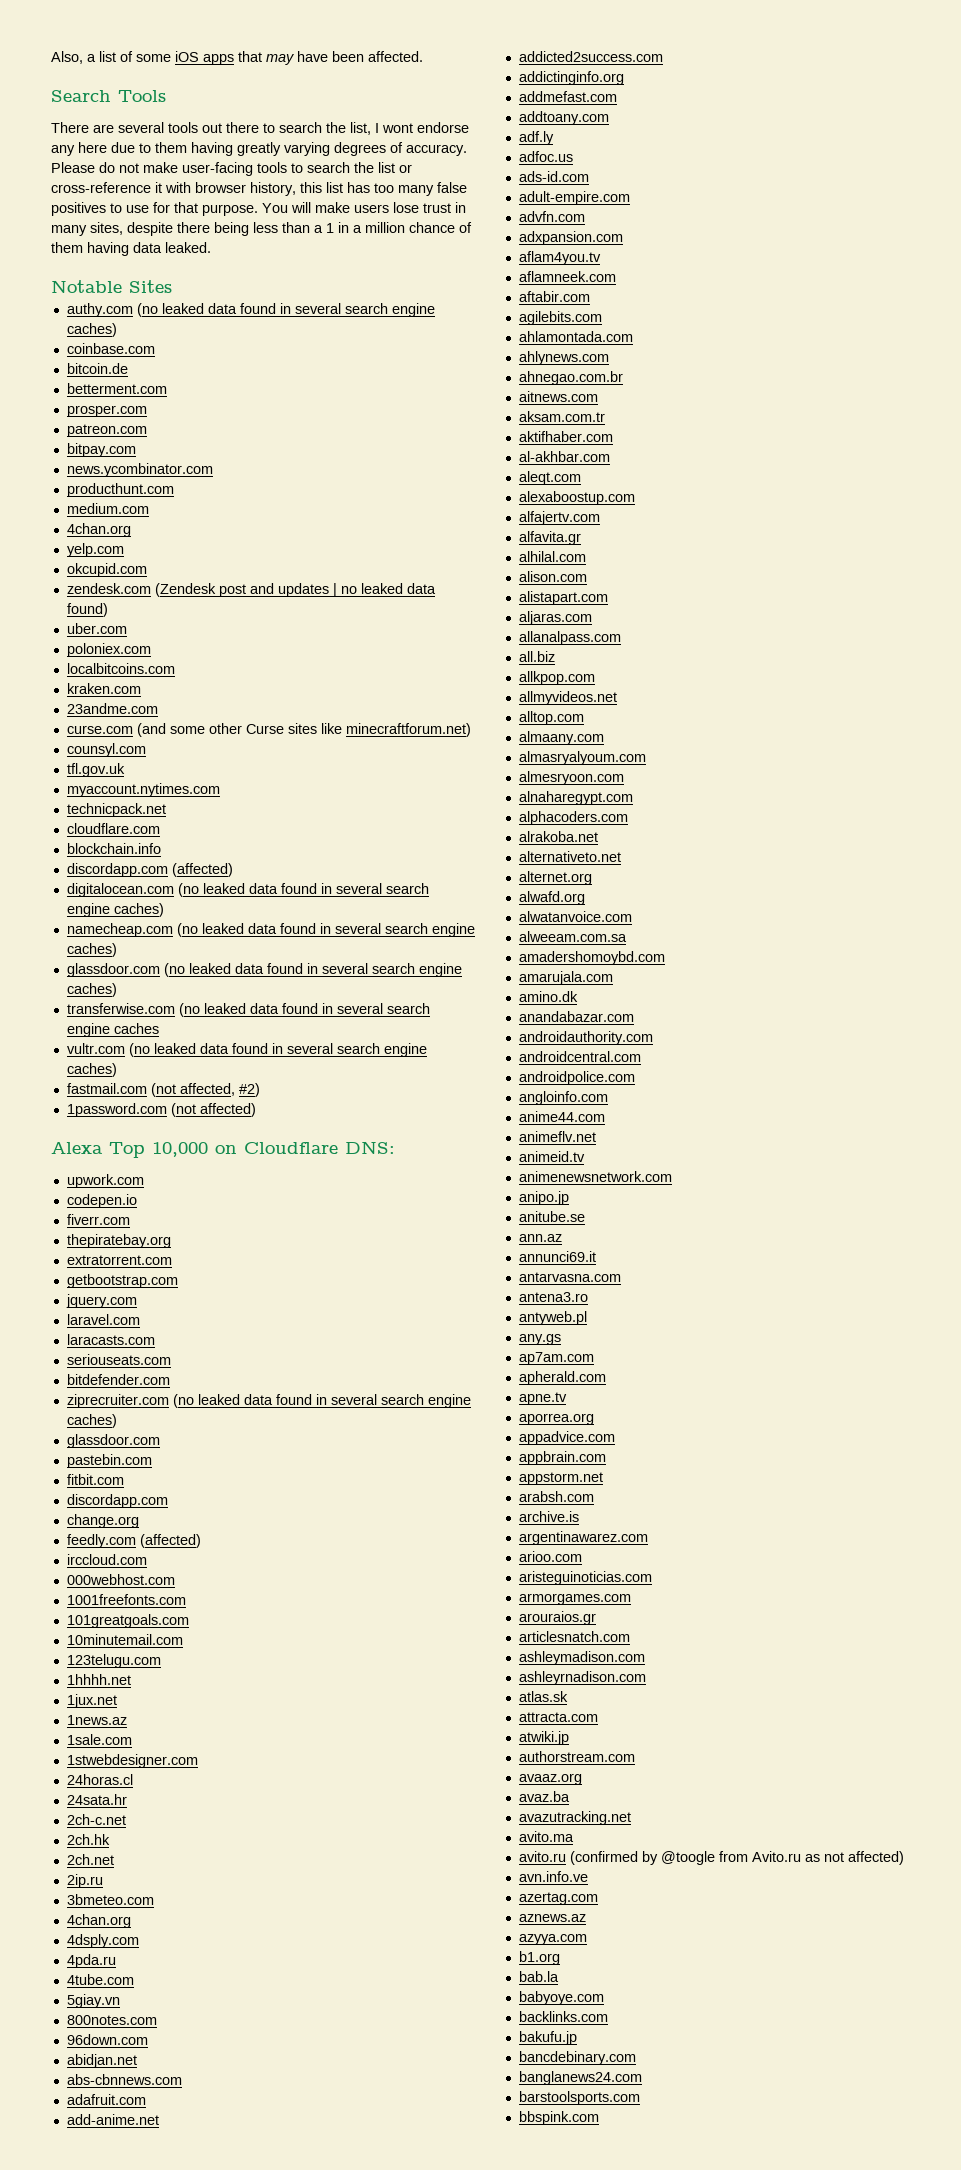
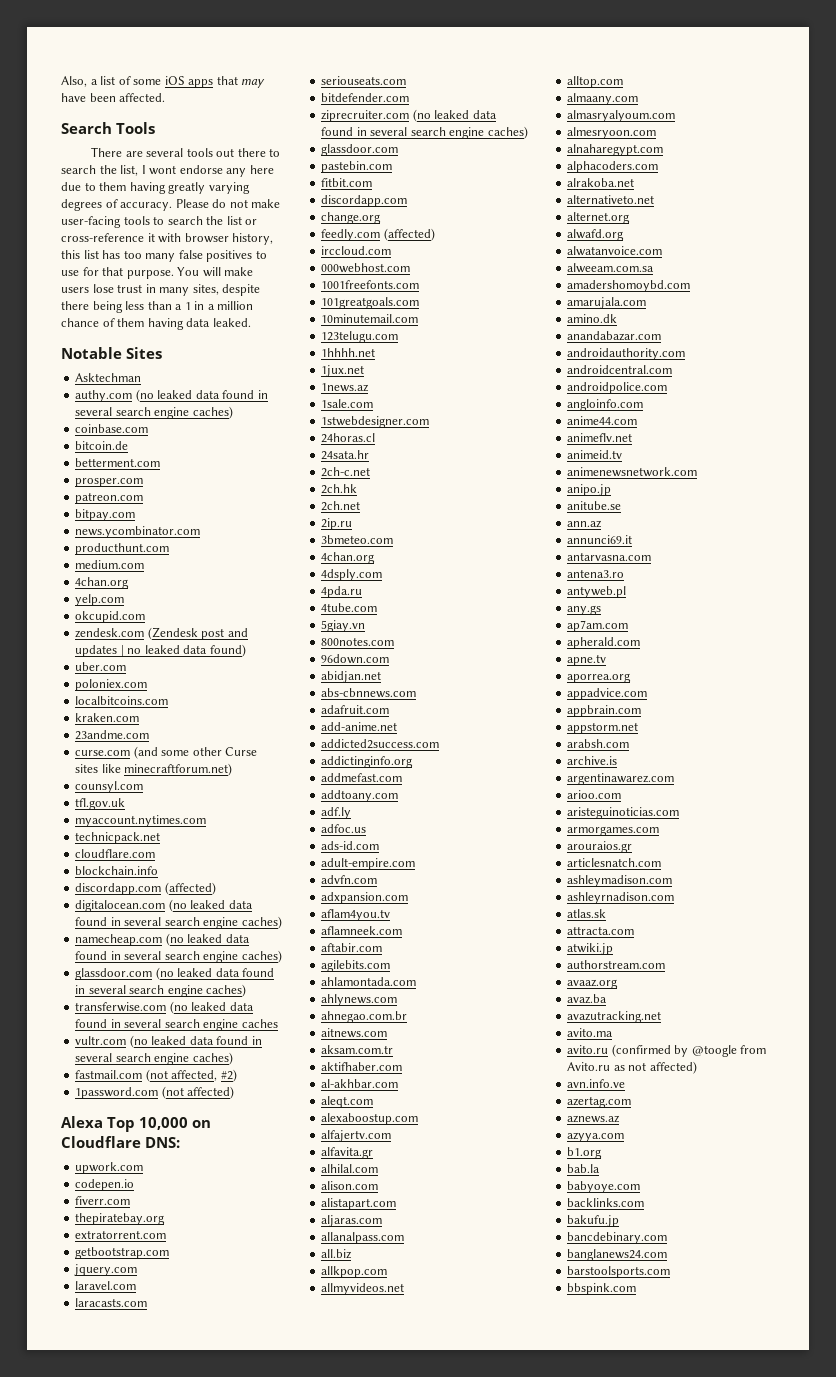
+ Asktechman

